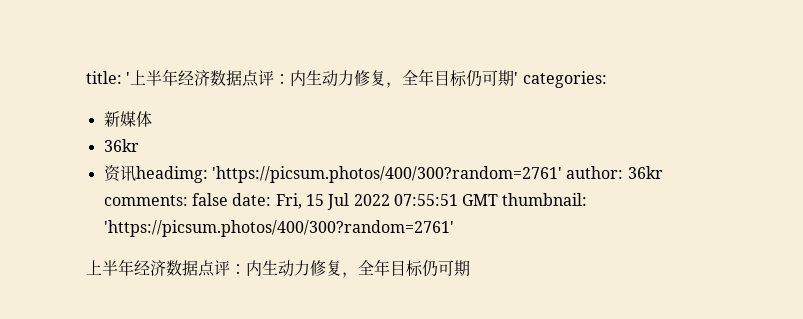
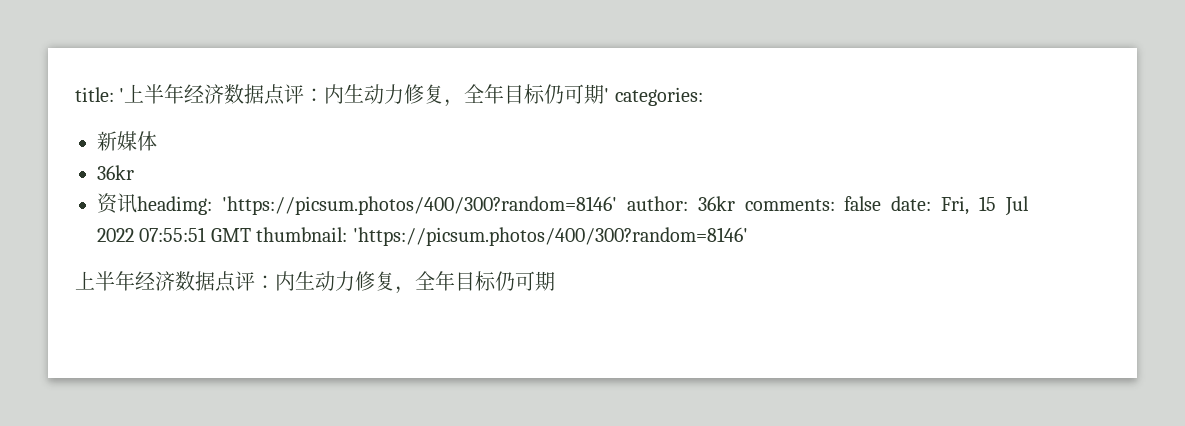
- 资讯headimg: 'https://picsum.photos/400/300?random=2761' author: 36kr comments: false date: Fri, 15 Jul 2022 07:55:51 GMT thumbnail: 'https://picsum.photos/400/300?random=2761'
+ 资讯headimg: 'https://picsum.photos/400/300?random=8146' author: 36kr comments: false date: Fri, 15 Jul 2022 07:55:51 GMT thumbnail: 'https://picsum.photos/400/300?random=8146'

